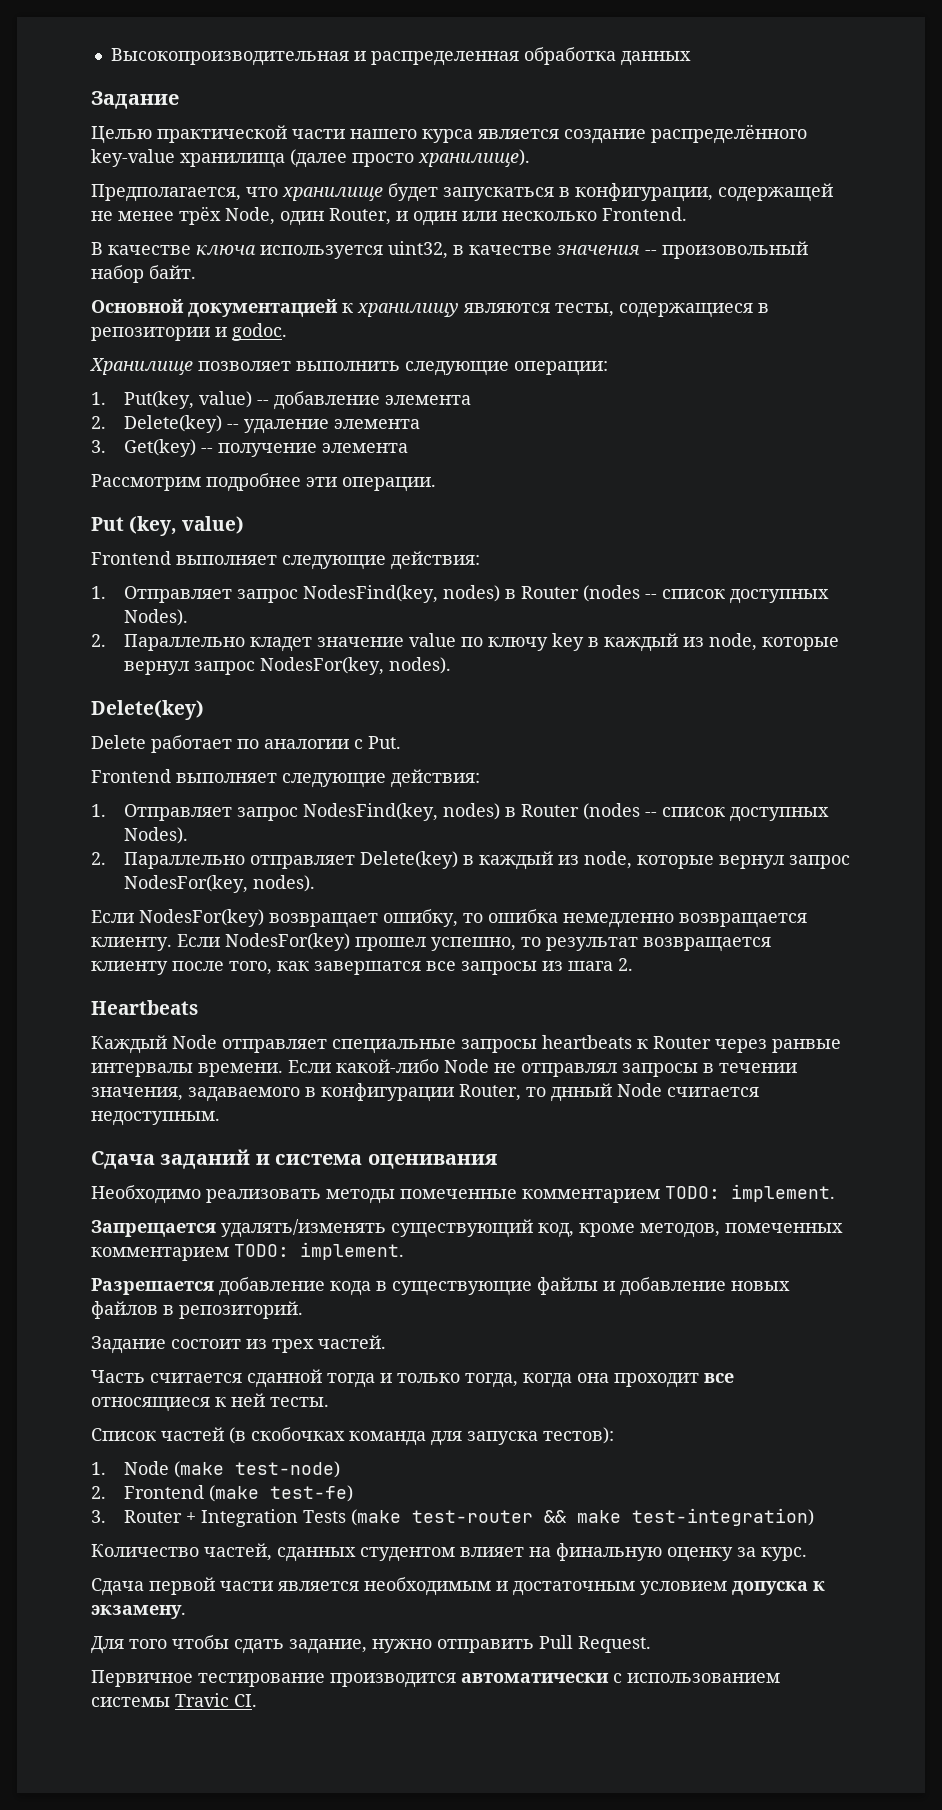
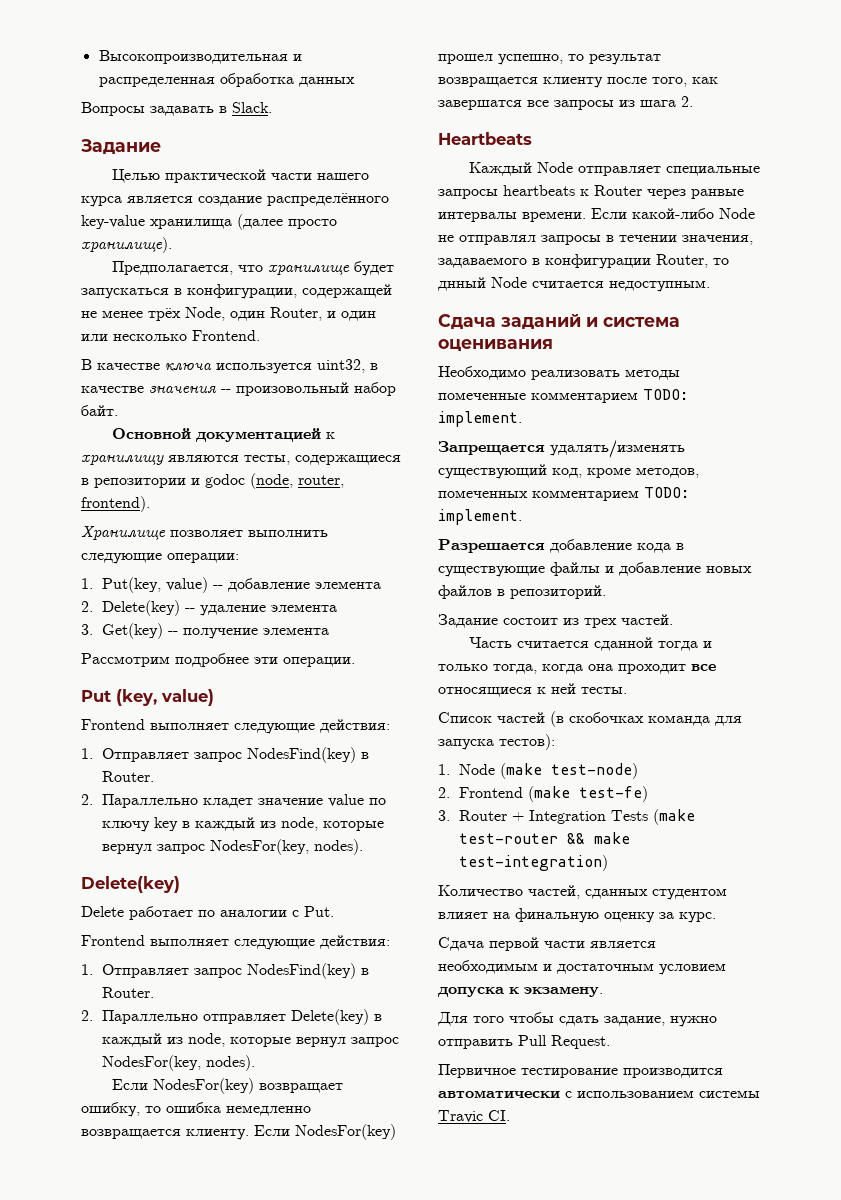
+ Вопросы задавать в Slack.
- Основной документацией к хранилищу являются тесты, содержащиеся в репозитории и godoc.
+ Основной документацией к хранилищу являются тесты, содержащиеся в репозитории и godoc (node, router, frontend).
  Put (key, value)
  Frontend выполняет следующие действия:
- 1. Отправляет запрос NodesFind(key, nodes) в Router (nodes -- список доступных Nodes).
+ 1. Отправляет запрос NodesFind(key) в Router.
  Delete работает по аналогии с Put.
  Frontend выполняет следующие действия:
- 1. Отправляет запрос NodesFind(key, nodes) в Router (nodes -- список доступных Nodes).
+ 1. Отправляет запрос NodesFind(key) в Router.

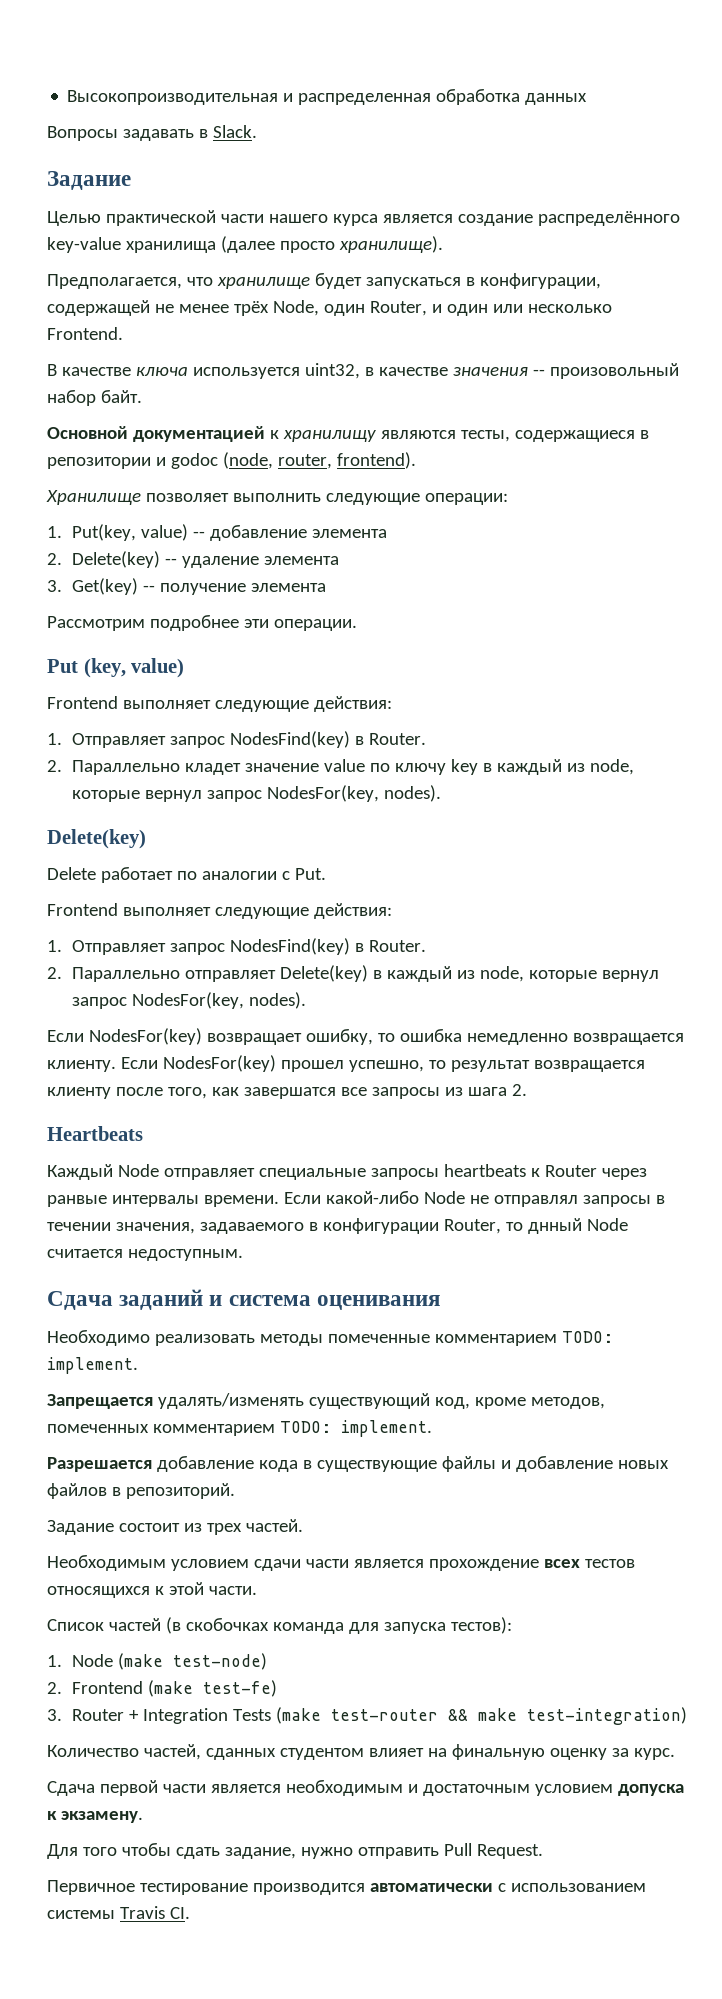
- Часть считается сданной тогда и только тогда, когда она проходит все относящиеся к ней тесты.
+ Необходимым условием сдачи части является прохождение всех тестов относящихся к этой части.
- Первичное тестирование производится автоматически с использованием системы Travic CI.
+ Первичное тестирование производится автоматически с использованием системы Travis CI.

